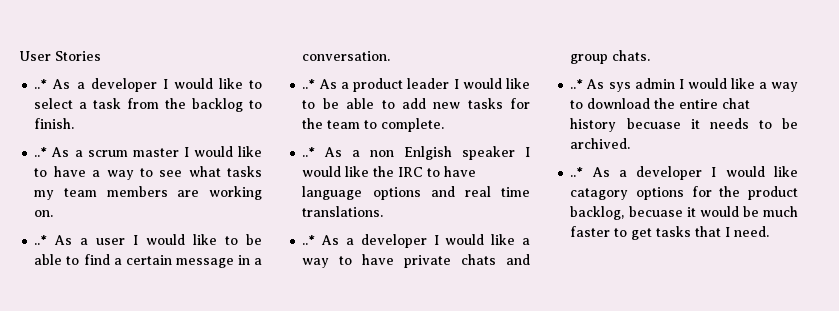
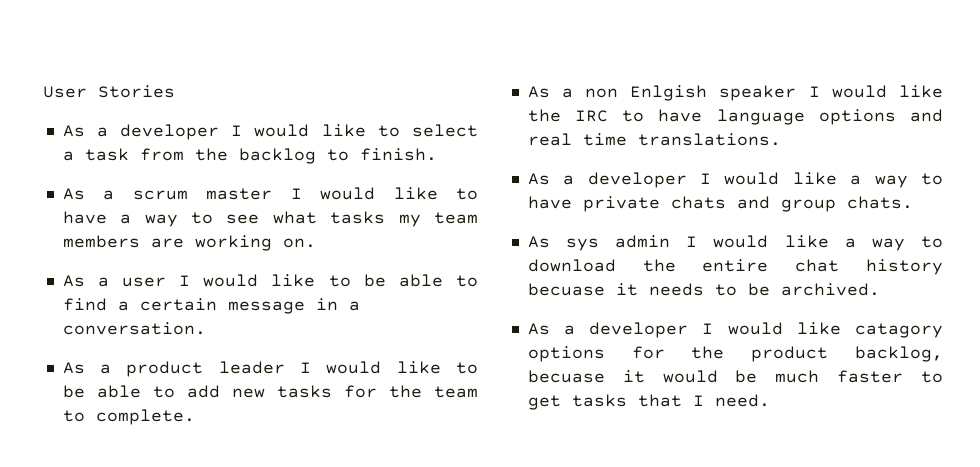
- ..* As a developer I would like to select a task from the backlog to finish.
+ As a developer I would like to select a task from the backlog to finish.
- ..* As a scrum master I would like to have a way to see what tasks my team members are working on.
+ As a scrum master I would like to have a way to see what tasks my team members are working on.
- ..* As a user I would like to be able to find a certain message in a conversation.
+ As a user I would like to be able to find a certain message in a conversation.
- ..* As a product leader I would like to be able to add new tasks for the team to complete.
+ As a product leader I would like to be able to add new tasks for the team to complete.
- ..* As a non Enlgish speaker I would like the IRC to have language options and real time translations.
+ As a non Enlgish speaker I would like the IRC to have language options and real time translations.
- ..* As a developer I would like a way to have private chats and group chats.
+ As a developer I would like a way to have private chats and group chats.
- ..* As sys admin I would like a way to download the entire chat history becuase it needs to be archived.
+ As sys admin I would like a way to download the entire chat history becuase it needs to be archived.
- ..* As a developer I would like catagory options for the product backlog, becuase it would be much faster to get tasks that I need.
+ As a developer I would like catagory options for the product backlog, becuase it would be much faster to get tasks that I need.

